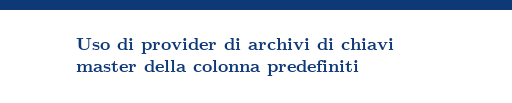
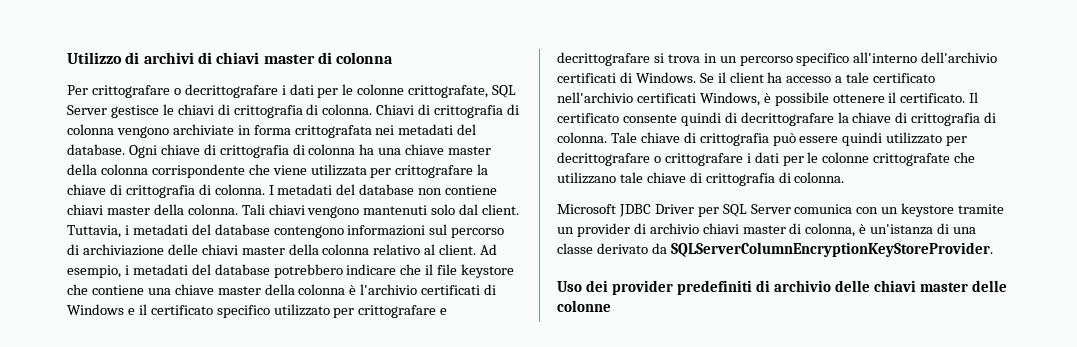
- Uso di provider di archivi di chiavi master della colonna predefiniti
+ Utilizzo di archivi di chiavi master di colonna
+ Per crittografare o decrittografare i dati per le colonne crittografate, SQL Server gestisce le chiavi di crittografia di colonna. Chiavi di crittografia di colonna vengono archiviate in forma crittografata nei metadati del database. Ogni chiave di crittografia di colonna ha una chiave master della colonna corrispondente che viene utilizzata per crittografare la chiave di crittografia di colonna. I metadati del database non contiene chiavi master della colonna. Tali chiavi vengono mantenuti solo dal client. Tuttavia, i metadati del database contengono informazioni sul percorso di archiviazione delle chiavi master della colonna relativo al client. Ad esempio, i metadati del database potrebbero indicare che il file keystore che contiene una chiave master della colonna è l'archivio certificati di Windows e il certificato specifico utilizzato per crittografare e decrittografare si trova in un percorso specifico all'interno dell'archivio certificati di Windows. Se il client ha accesso a tale certificato nell'archivio certificati Windows, è possibile ottenere il certificato. Il certificato consente quindi di decrittografare la chiave di crittografia di colonna. Tale chiave di crittografia può essere quindi utilizzato per decrittografare o crittografare i dati per le colonne crittografate che utilizzano tale chiave di crittografia di colonna.
+ Microsoft JDBC Driver per SQL Server comunica con un keystore tramite un provider di archivio chiavi master di colonna, è un'istanza di una classe derivato da SQLServerColumnEncryptionKeyStoreProvider.
+ Uso dei provider predefiniti di archivio delle chiavi master delle colonne

